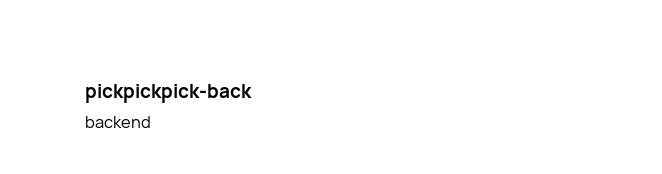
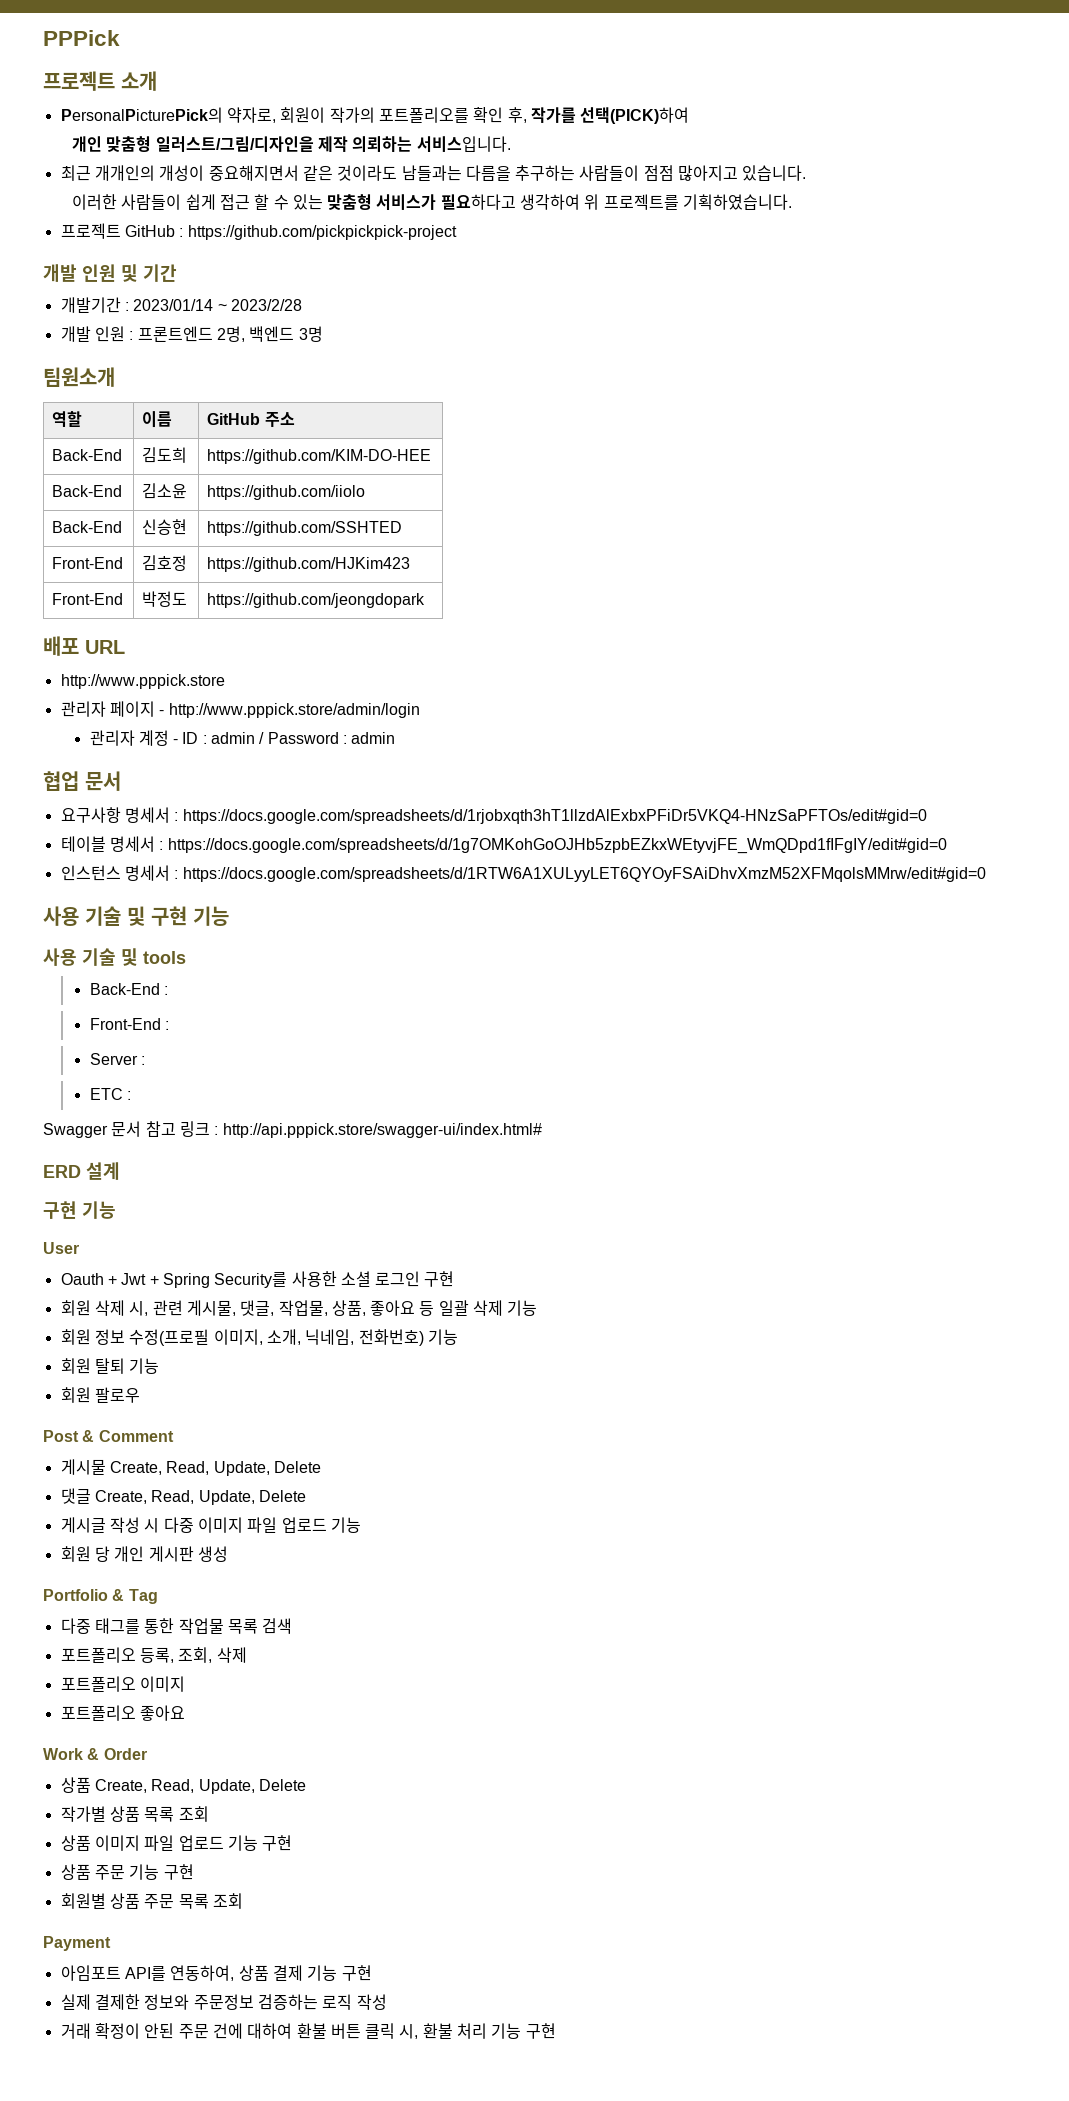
- pickpickpick-back
- backend
+ PPPick
+ 프로젝트 소개
+ PersonalPicturePick의 약자로, 회원이 작가의 포트폴리오를 확인 후, 작가를 선택(PICK)하여
+ 개인 맞춤형 일러스트/그림/디자인을 제작 의뢰하는 서비스입니다.
+ 최근 개개인의 개성이 중요해지면서 같은 것이라도 남들과는 다름을 추구하는 사람들이 점점 많아지고 있습니다.
+ 이러한 사람들이 쉽게 접근 할 수 있는 맞춤형 서비스가 필요하다고 생각하여 위 프로젝트를 기획하였습니다.
+ 프로젝트 GitHub : https://github.com/pickpickpick-project
+ 개발 인원 및 기간
+ 개발기간 : 2023/01/14 ~ 2023/2/28
+ 개발 인원 : 프론트엔드 2명, 백엔드 3명
+ 팀원소개
+ 역할 | 이름 | GitHub 주소
+ Back-End | 김도희 | https://github.com/KIM-DO-HEE
+ Back-End | 김소윤 | https://github.com/iiolo
+ Back-End | 신승현 | https://github.com/SSHTED
+ Front-End | 김호정 | https://github.com/HJKim423
+ Front-End | 박정도 | https://github.com/jeongdopark
+ 배포 URL
+ http://www.pppick.store
+ 관리자 페이지 - http://www.pppick.store/admin/login
+ 관리자 계정 - ID : admin / Password : admin
+ 협업 문서
+ 요구사항 명세서 : https://docs.google.com/spreadsheets/d/1rjobxqth3hT1llzdAlExbxPFiDr5VKQ4-HNzSaPFTOs/edit#gid=0
+ 테이블 명세서 : https://docs.google.com/spreadsheets/d/1g7OMKohGoOJHb5zpbEZkxWEtyvjFE_WmQDpd1fIFgIY/edit#gid=0
+ 인스턴스 명세서 : https://docs.google.com/spreadsheets/d/1RTW6A1XULyyLET6QYOyFSAiDhvXmzM52XFMqolsMMrw/edit#gid=0
+ 사용 기술 및 구현 기능
+ 사용 기술 및 tools
+ Back-End :
+ Front-End :
+ Server :
+ ETC :
+ Swagger 문서 참고 링크 : http://api.pppick.store/swagger-ui/index.html#
+ ERD 설계
+ 구현 기능
+ User
+ Oauth + Jwt + Spring Security를 사용한 소셜 로그인 구현
+ 회원 삭제 시, 관련 게시물, 댓글, 작업물, 상품, 좋아요 등 일괄 삭제 기능
+ 회원 정보 수정(프로필 이미지, 소개, 닉네임, 전화번호) 기능
+ 회원 탈퇴 기능
+ 회원 팔로우
+ Post & Comment
+ 게시물 Create, Read, Update, Delete
+ 댓글 Create, Read, Update, Delete
+ 게시글 작성 시 다중 이미지 파일 업로드 기능
+ 회원 당 개인 게시판 생성
+ Portfolio & Tag
+ 다중 태그를 통한 작업물 목록 검색
+ 포트폴리오 등록, 조회, 삭제
+ 포트폴리오 이미지
+ 포트폴리오 좋아요
+ Work & Order
+ 상품 Create, Read, Update, Delete
+ 작가별 상품 목록 조회
+ 상품 이미지 파일 업로드 기능 구현
+ 상품 주문 기능 구현
+ 회원별 상품 주문 목록 조회
+ Payment
+ 아임포트 API를 연동하여, 상품 결제 기능 구현
+ 실제 결제한 정보와 주문정보 검증하는 로직 작성
+ 거래 확정이 안된 주문 건에 대하여 환불 버튼 클릭 시, 환불 처리 기능 구현

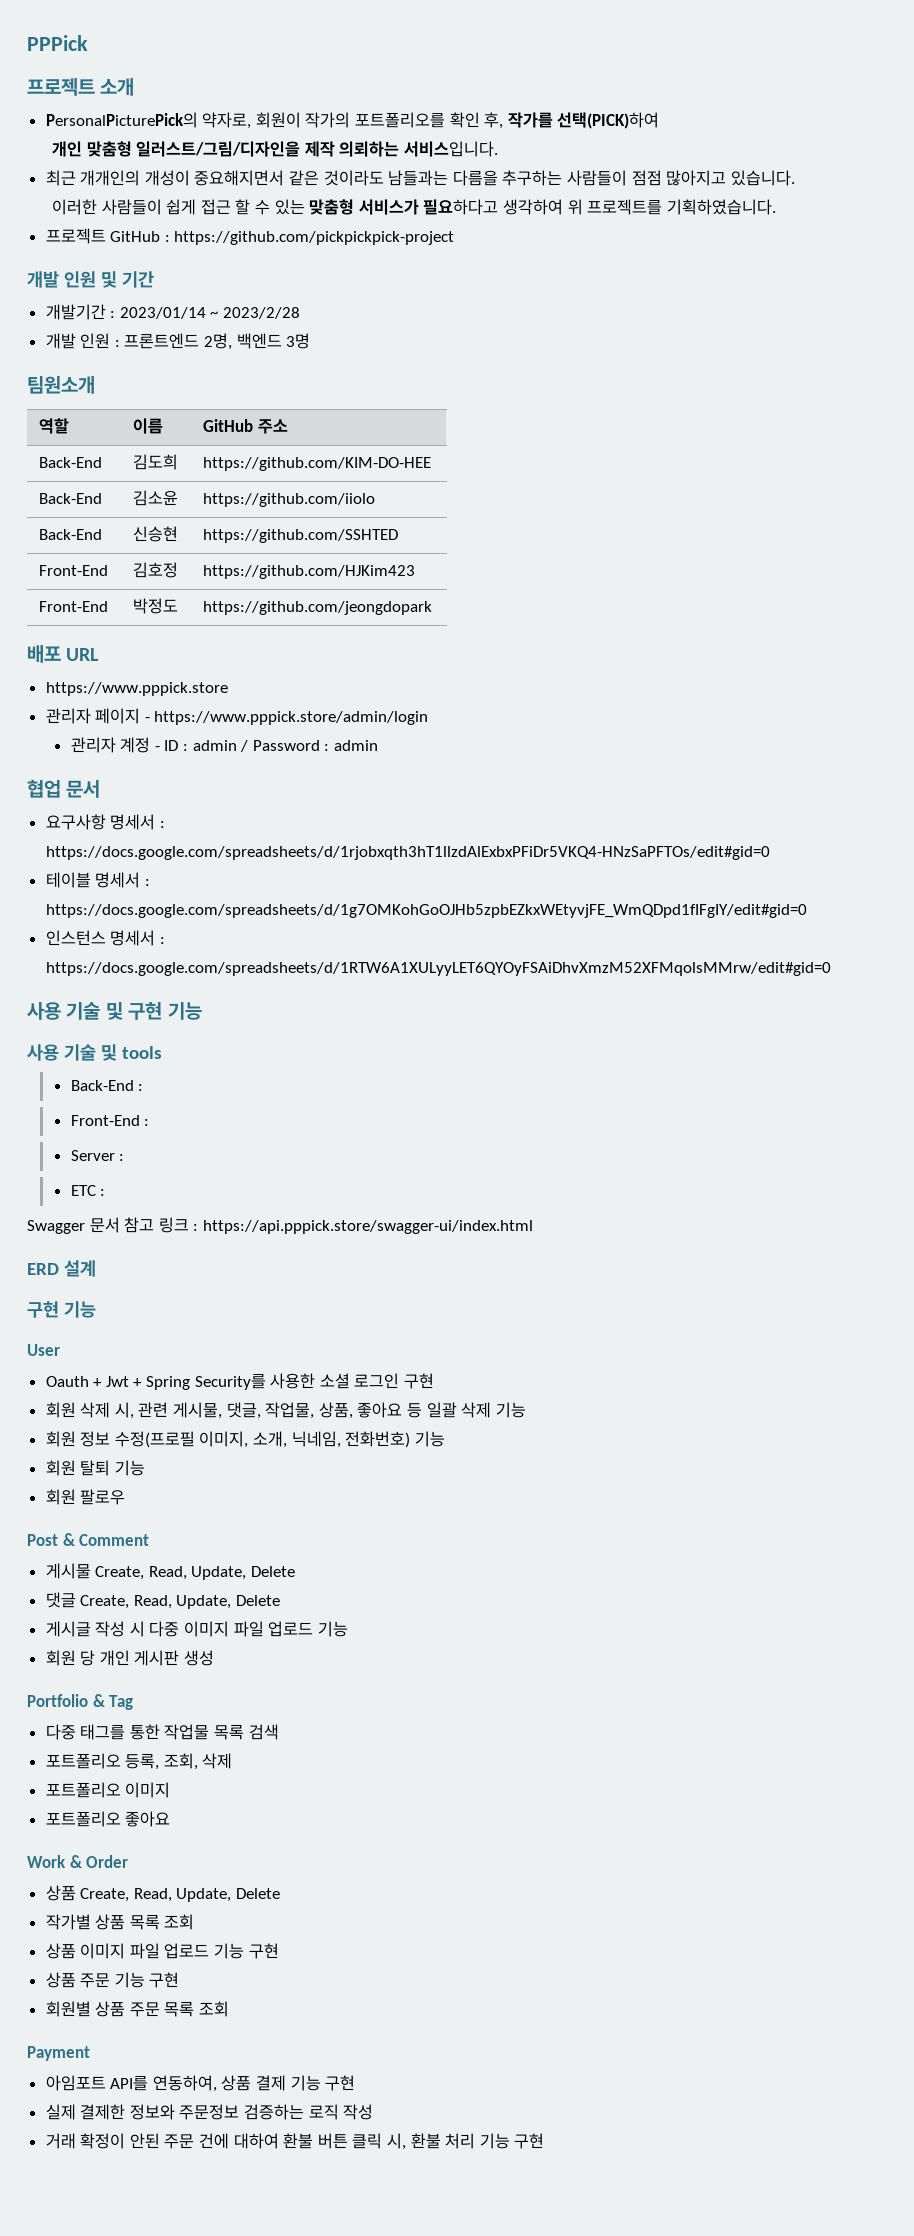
- http://www.pppick.store
+ https://www.pppick.store
- 관리자 페이지 - http://www.pppick.store/admin/login
+ 관리자 페이지 - https://www.pppick.store/admin/login
- Swagger 문서 참고 링크 : http://api.pppick.store/swagger-ui/index.html#
+ Swagger 문서 참고 링크 : https://api.pppick.store/swagger-ui/index.html

